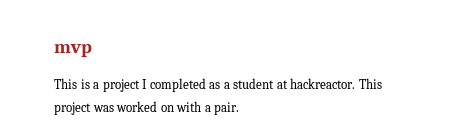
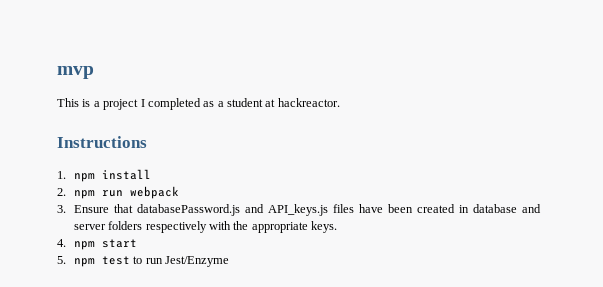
- This is a project I completed as a student at hackreactor. This project was worked on with a pair.
+ This is a project I completed as a student at hackreactor.
+ Instructions
+ 1. npm install
+ 2. npm run webpack
+ 3. Ensure that databasePassword.js and API_keys.js files have been created in database and server folders respectively with the appropriate keys.
+ 4. npm start
+ 5. npm test to run Jest/Enzyme

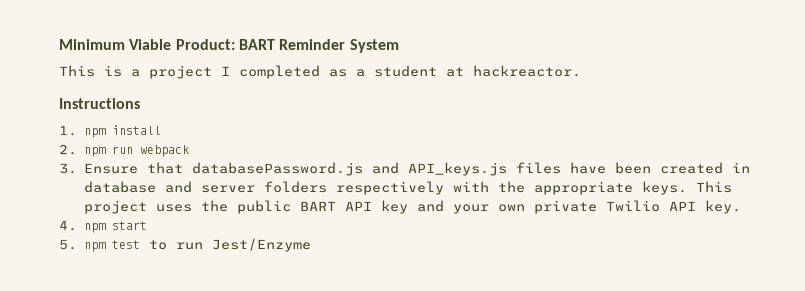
- mvp
+ Minimum Viable Product: BART Reminder System
+ This project uses the public BART API key and your own private Twilio API key.

